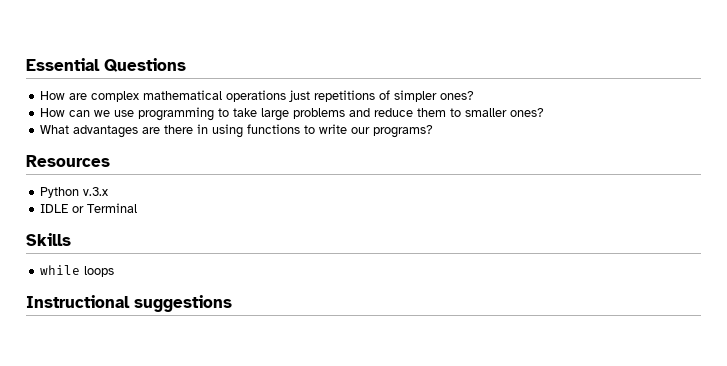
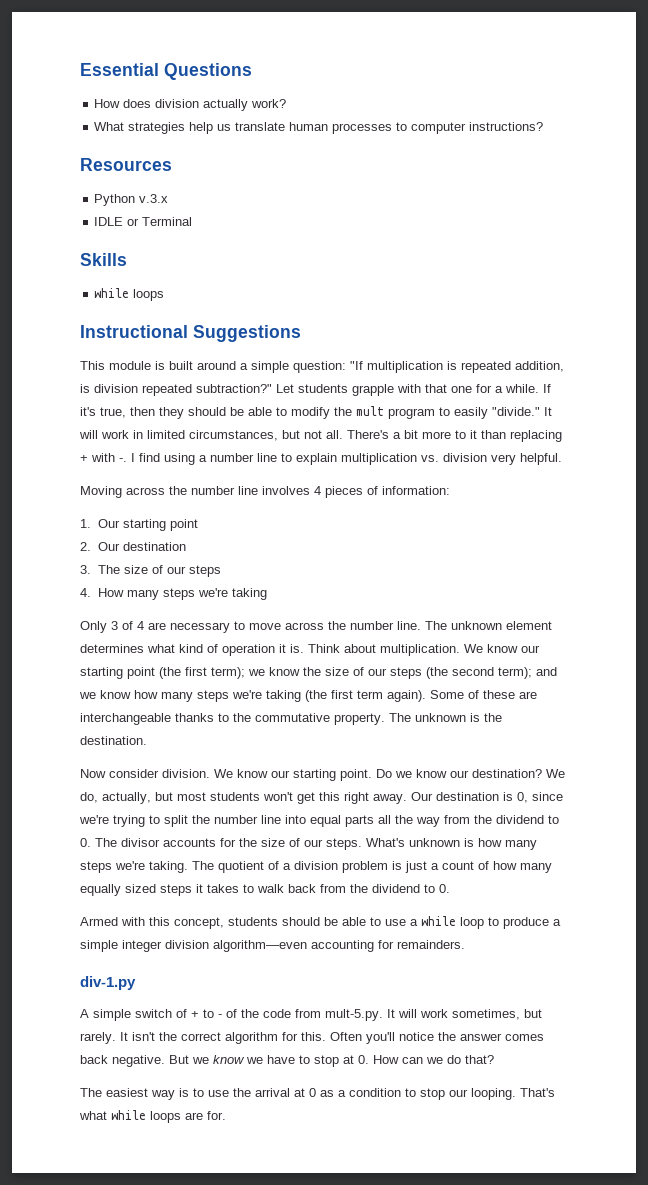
- How are complex mathematical operations just repetitions of simpler ones?
- How can we use programming to take large problems and reduce them to smaller ones?
- What advantages are there in using functions to write our programs?
+ How does division actually work?
+ What strategies help us translate human processes to computer instructions?
- Instructional suggestions
+ Instructional Suggestions
+ This module is built around a simple question: "If multiplication is repeated addition, is division repeated subtraction?" Let students grapple with that one for a while. If it's true, then they should be able to modify the mult program to easily "divide." It will work in limited circumstances, but not all. There's a bit more to it than replacing + with -. I find using a number line to explain multiplication vs. division very helpful.
+ Moving across the number line involves 4 pieces of information:
+ 1. Our starting point
+ 2. Our destination
+ 3. The size of our steps
+ 4. How many steps we're taking
+ Only 3 of 4 are necessary to move across the number line. The unknown element determines what kind of operation it is. Think about multiplication. We know our starting point (the first term); we know the size of our steps (the second term); and we know how many steps we're taking (the first term again). Some of these are interchangeable thanks to the commutative property. The unknown is the destination.
+ Now consider division. We know our starting point. Do we know our destination? We do, actually, but most students won't get this right away. Our destination is 0, since we're trying to split the number line into equal parts all the way from the dividend to 0. The divisor accounts for the size of our steps. What's unknown is how many steps we're taking. The quotient of a division problem is just a count of how many equally sized steps it takes to walk back from the dividend to 0.
+ Armed with this concept, students should be able to use a while loop to produce a simple integer division algorithm—even accounting for remainders.
+ div-1.py
+ A simple switch of + to - of the code from mult-5.py. It will work sometimes, but rarely. It isn't the correct algorithm for this. Often you'll notice the answer comes back negative. But we know we have to stop at 0. How can we do that?
+ The easiest way is to use the arrival at 0 as a condition to stop our looping. That's what while loops are for.

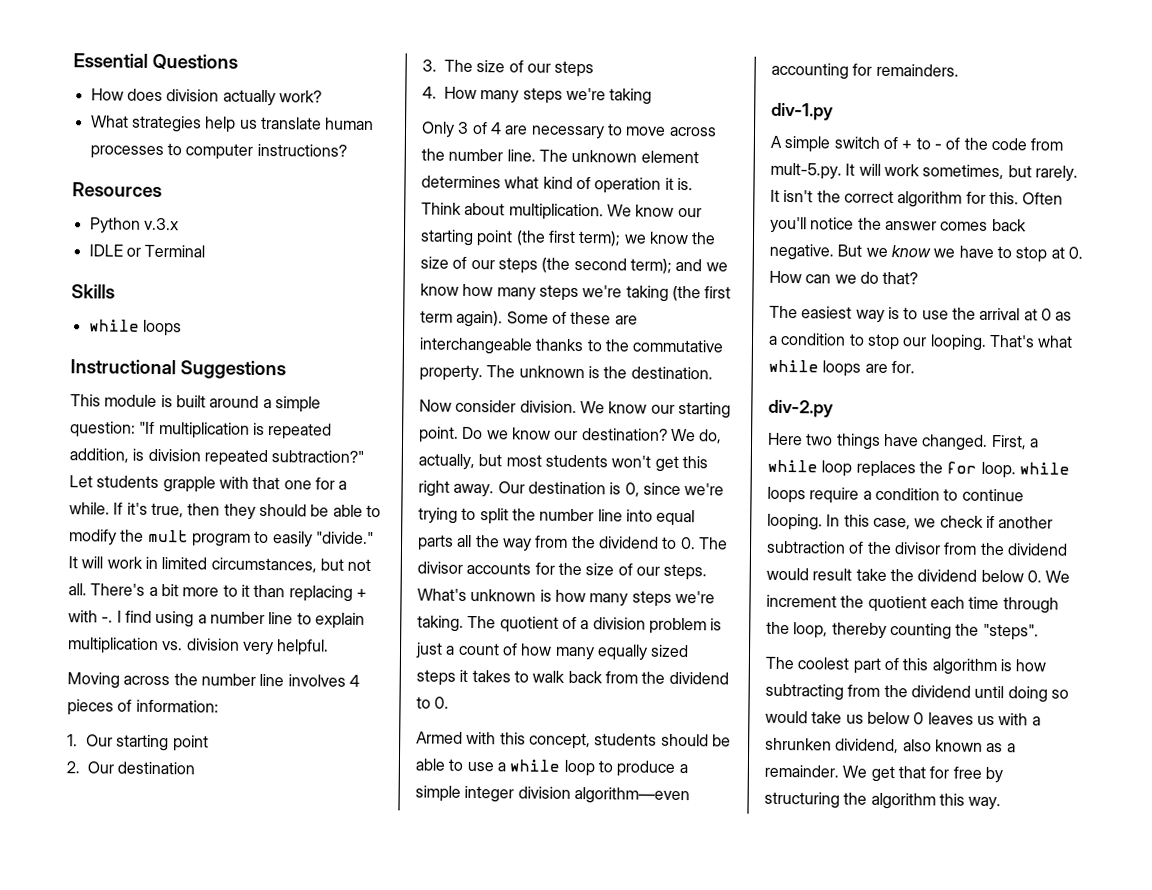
+ div-2.py
+ Here two things have changed. First, a while loop replaces the for loop. while loops require a condition to continue looping. In this case, we check if another subtraction of the divisor from the dividend would result take the dividend below 0. We increment the quotient each time through the loop, thereby counting the "steps".
+ The coolest part of this algorithm is how subtracting from the dividend until doing so would take us below 0 leaves us with a shrunken dividend, also known as a remainder. We get that for free by structuring the algorithm this way.

